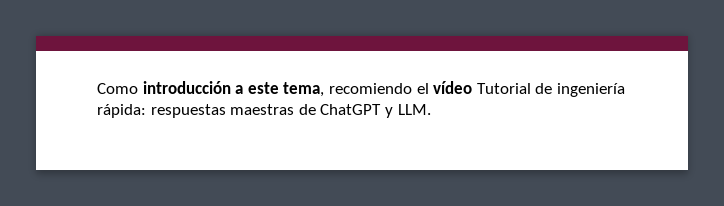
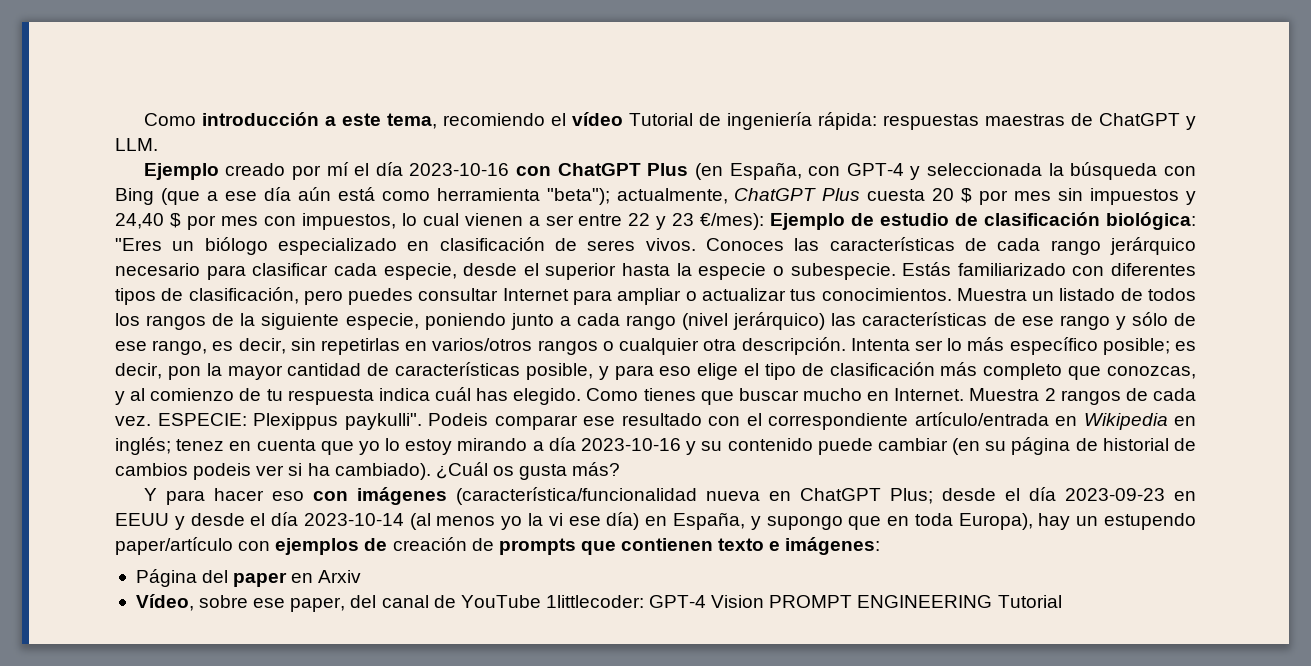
+ Ejemplo creado por mí el día 2023-10-16 con ChatGPT Plus (en España, con GPT-4 y seleccionada la búsqueda con Bing (que a ese día aún está como herramienta "beta"); actualmente, ChatGPT Plus cuesta 20 $ por mes sin impuestos y 24,40 $ por mes con impuestos, lo cual vienen a ser entre 22 y 23 €/mes): Ejemplo de estudio de clasificación biológica: "Eres un biólogo especializado en clasificación de seres vivos. Conoces las características de cada rango jerárquico necesario para clasificar cada especie, desde el superior hasta la especie o subespecie. Estás familiarizado con diferentes tipos de clasificación, pero puedes consultar Internet para ampliar o actualizar tus conocimientos. Muestra un listado de todos los rangos de la siguiente especie, poniendo junto a cada rango (nivel jerárquico) las características de ese rango y sólo de ese rango, es decir, sin repetirlas en varios/otros rangos o cualquier otra descripción. Intenta ser lo más específico posible; es decir, pon la mayor cantidad de características posible, y para eso elige el tipo de clasificación más completo que conozcas, y al comienzo de tu respuesta indica cuál has elegido. Como tienes que buscar mucho en Internet. Muestra 2 rangos de cada vez. ESPECIE: Plexippus paykulli". Podeis comparar ese resultado con el correspondiente artículo/entrada en Wikipedia en inglés; tenez en cuenta que yo lo estoy mirando a día 2023-10-16 y su contenido puede cambiar (en su página de historial de cambios podeis ver si ha cambiado). ¿Cuál os gusta más?
+ Y para hacer eso con imágenes (característica/funcionalidad nueva en ChatGPT Plus; desde el día 2023-09-23 en EEUU y desde el día 2023-10-14 (al menos yo la vi ese día) en España, y supongo que en toda Europa), hay un estupendo paper/artículo con ejemplos de creación de prompts que contienen texto e imágenes:
+ Página del paper en Arxiv
+ Vídeo, sobre ese paper, del canal de YouTube 1littlecoder: GPT-4 Vision PROMPT ENGINEERING Tutorial

